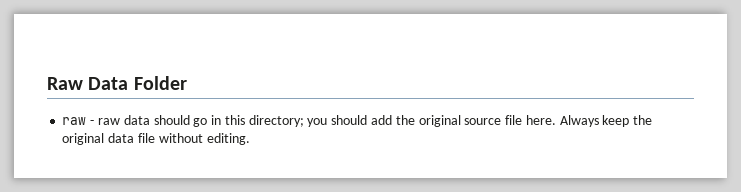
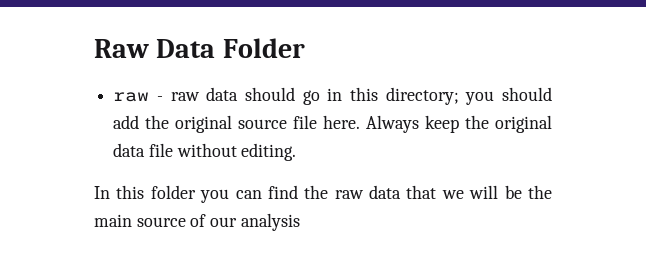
+ In this folder you can find the raw data that we will be the main source of our analysis

